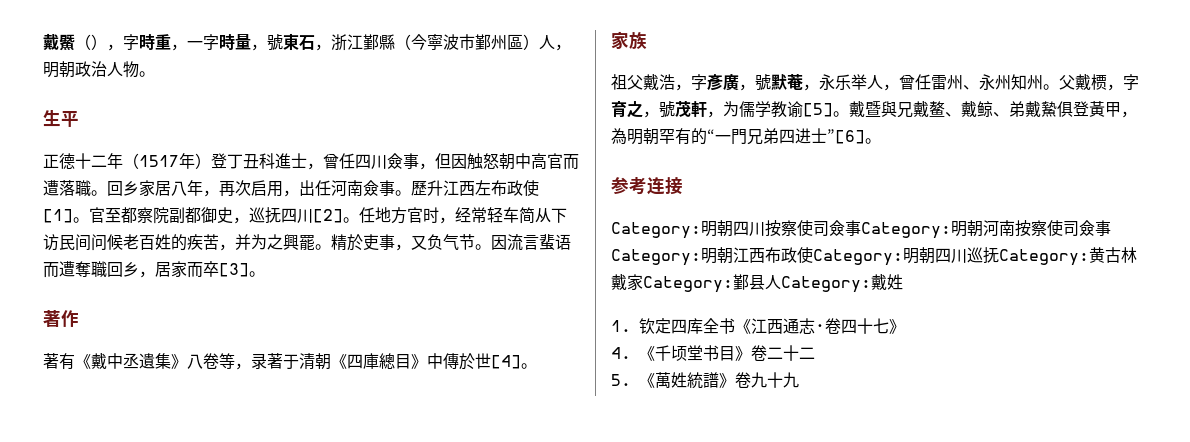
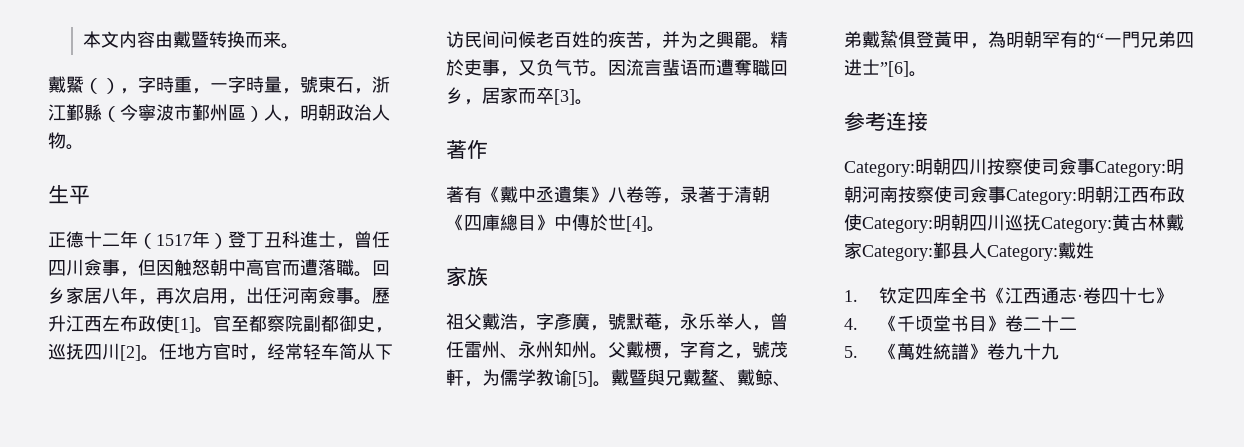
+ 本文内容由戴暨转换而来。

